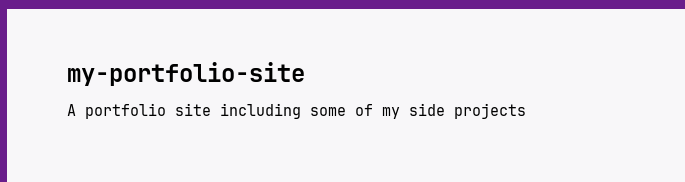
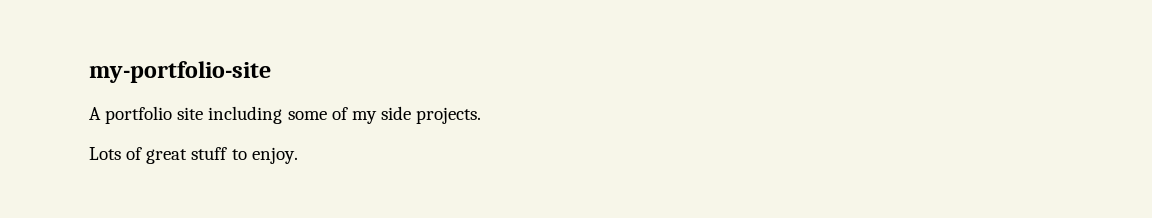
- A portfolio site including some of my side projects
+ A portfolio site including some of my side projects.
+ Lots of great stuff to enjoy.

